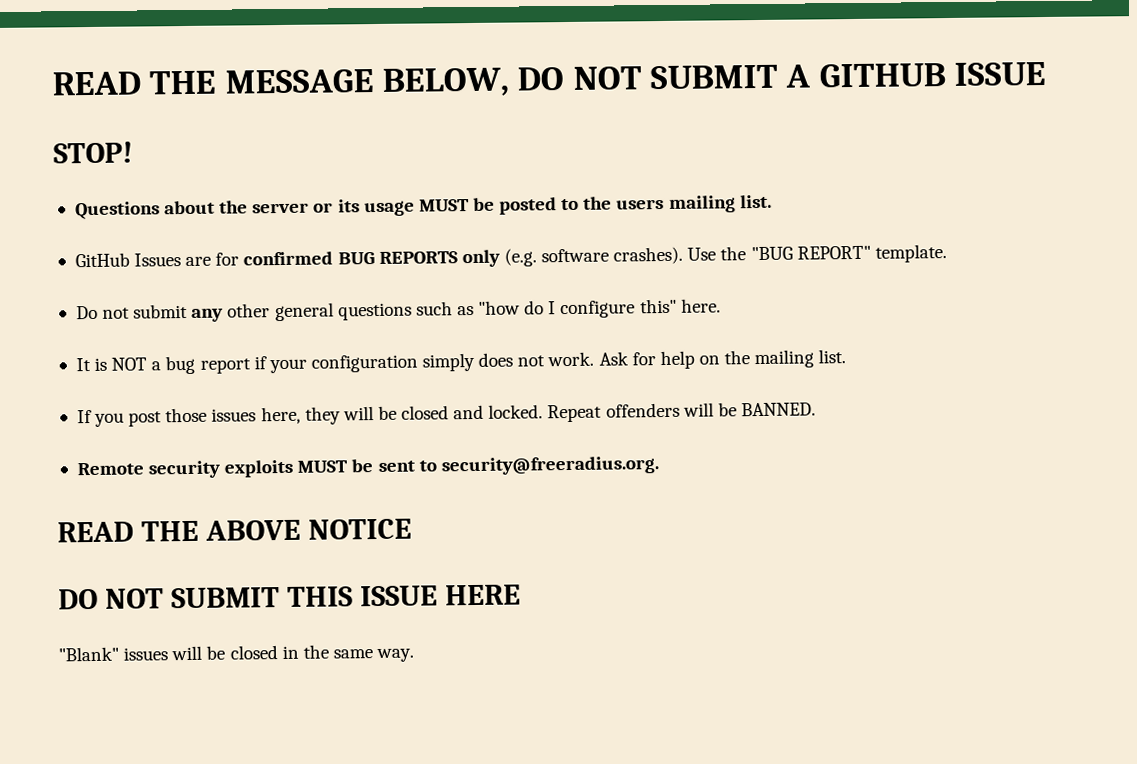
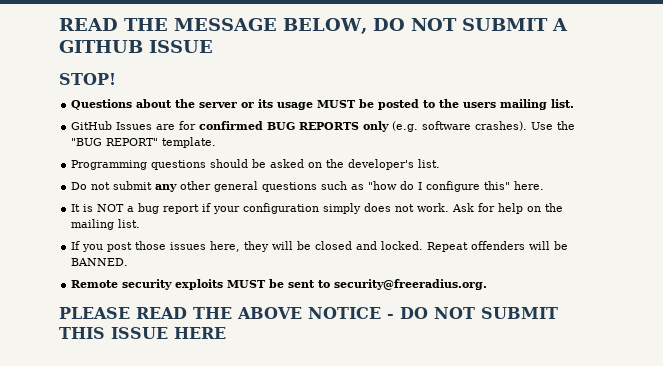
+ Programming questions should be asked on the developer's list.
- READ THE ABOVE NOTICE
- DO NOT SUBMIT THIS ISSUE HERE
+ PLEASE READ THE ABOVE NOTICE - DO NOT SUBMIT THIS ISSUE HERE
- "Blank" issues will be closed in the same way.

